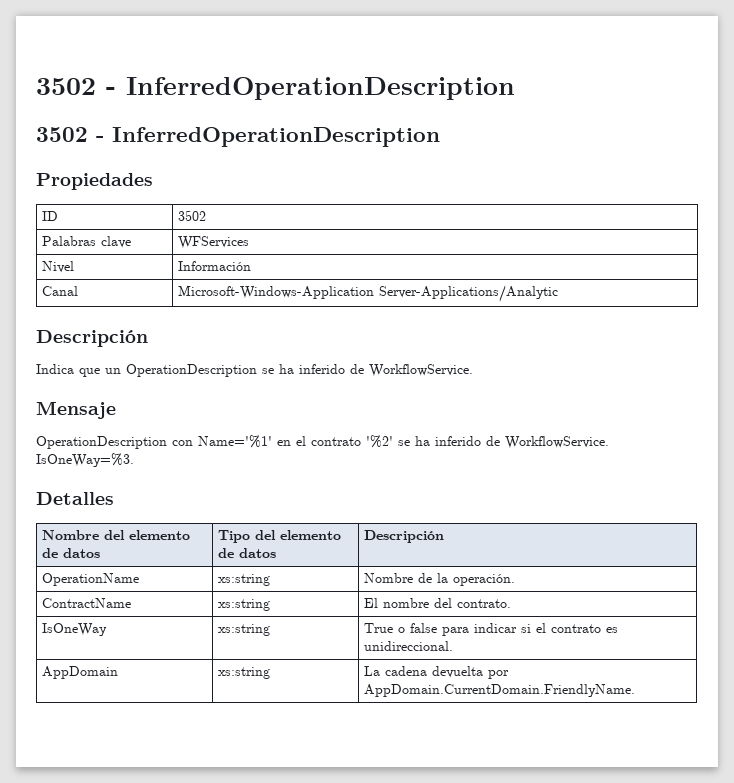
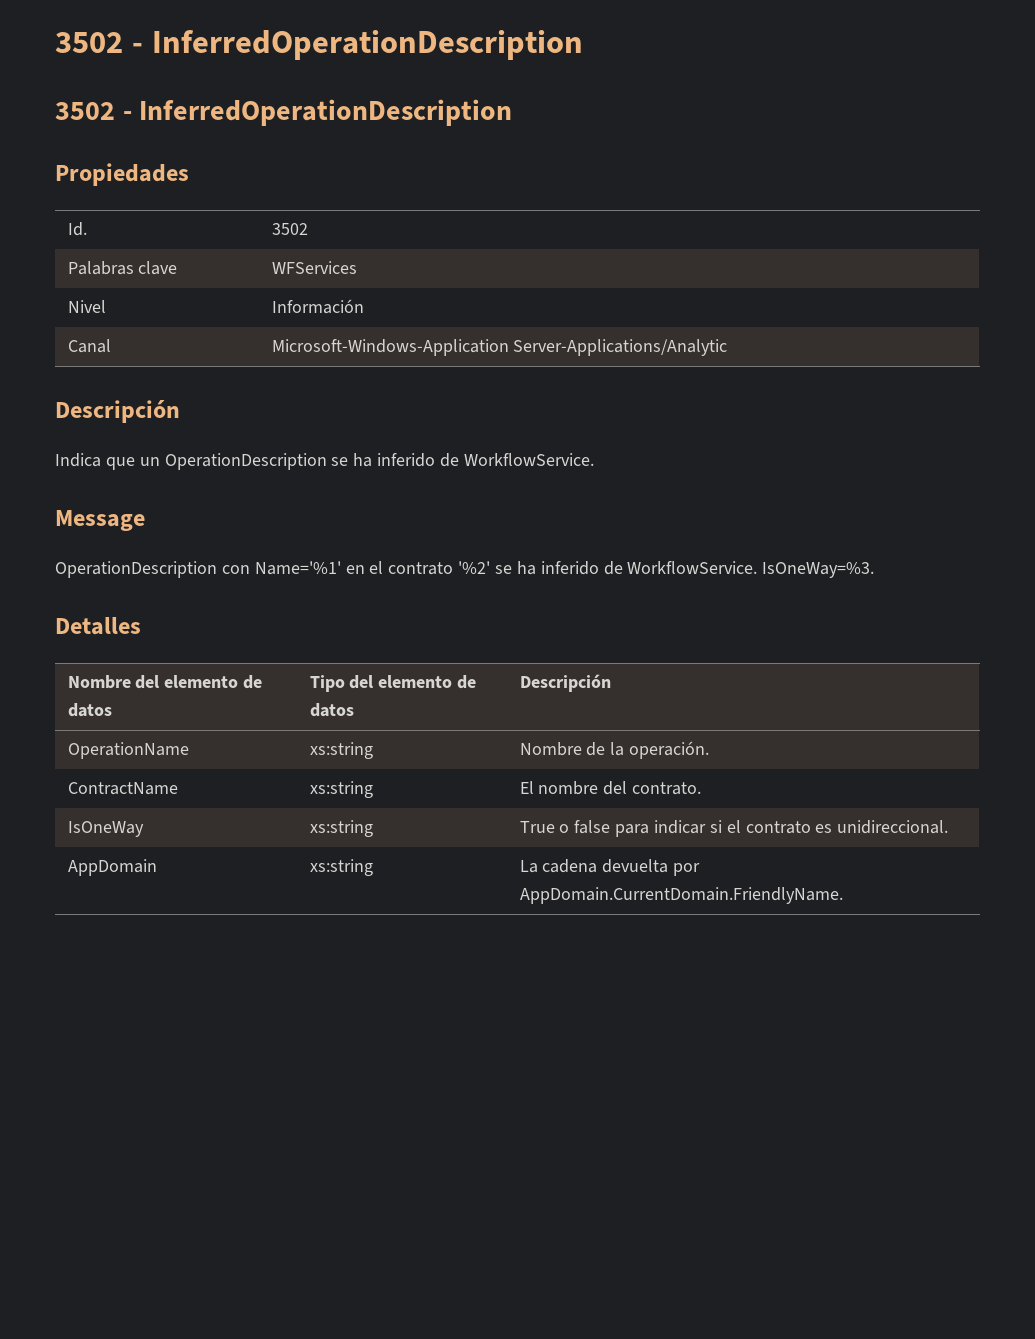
- ID | 3502
+ Id. | 3502
- Mensaje
+ Message

